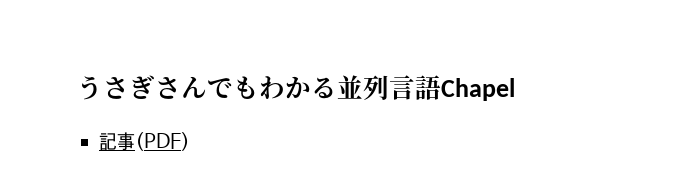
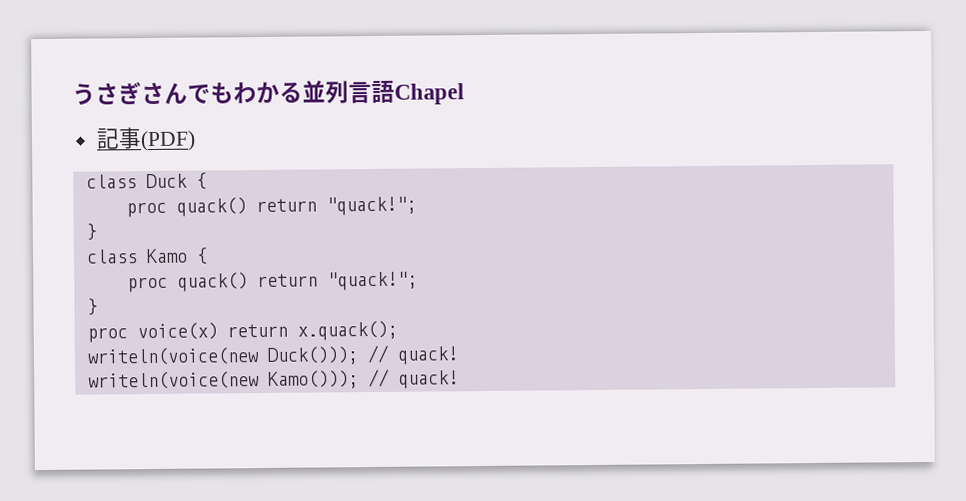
+ class Duck {
+ proc quack() return "quack!";
+ }
+ class Kamo {
+ proc quack() return "quack!";
+ }
+ proc voice(x) return x.quack();
+ writeln(voice(new Duck())); // quack!
+ writeln(voice(new Kamo())); // quack!

